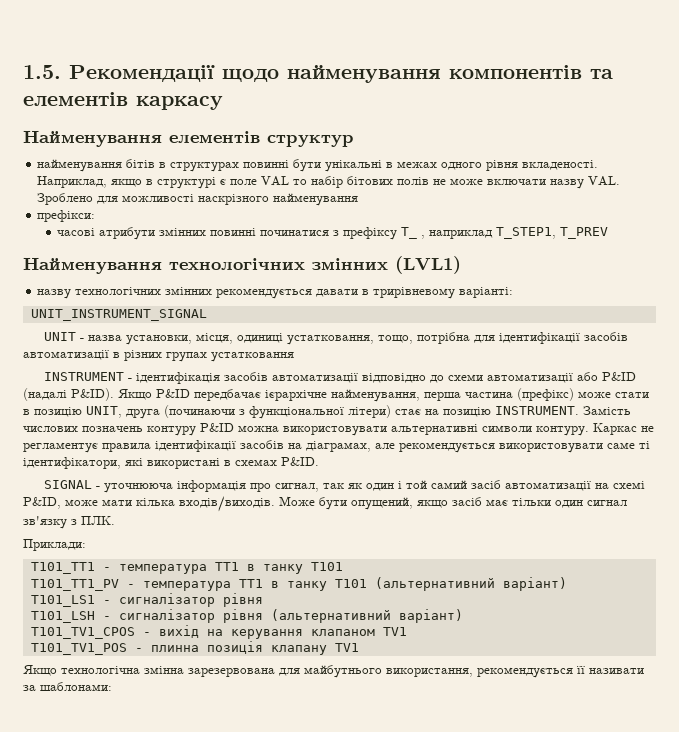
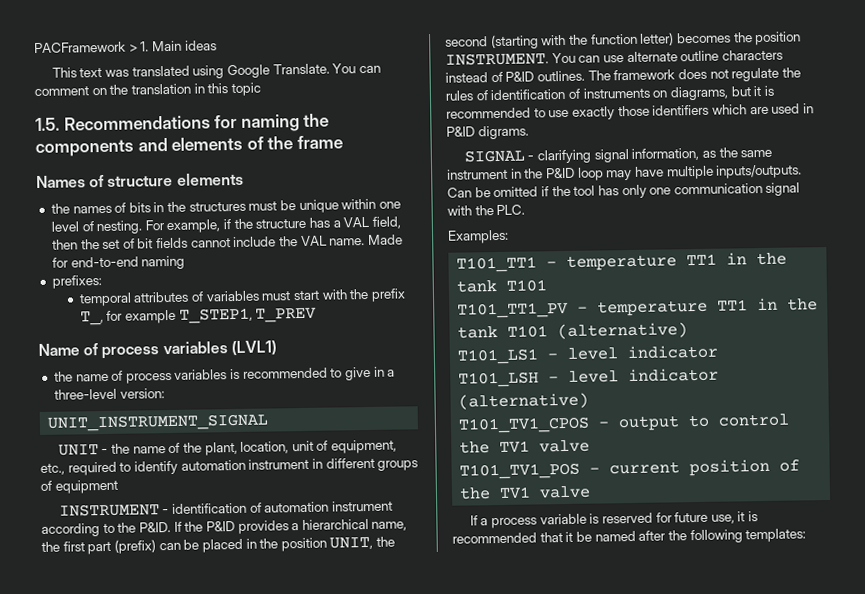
- 1.5. Рекомендації щодо найменування компонентів та елементів каркасу
- Найменування елементів структур
- найменування бітів в структурах повинні бути унікальні в межах одного рівня вкладеності. Наприклад, якщо в структурі є поле VAL то набір бітових полів не може включати назву VAL. Зроблено для можливості наскрізного найменування
- префікси:
- часові атрибути змінних повинні починатися з префіксу T_ , наприклад T_STEP1, T_PREV
- Найменування технологічних змінних (LVL1)
- назву технологічних змінних рекомендується давати в трирівневому варіанті:
+ PACFramework > 1. Main ideas
+ This text was translated using Google Translate. You can comment on the translation in this topic
+ 1.5. Recommendations for naming the components and elements of the frame
+ Names of structure elements
+ the names of bits in the structures must be unique within one level of nesting. For example, if the structure has a VAL field, then the set of bit fields cannot include the VAL name. Made for end-to-end naming
+ prefixes:
+ temporal attributes of variables must start with the prefix T_, for example T_STEP1, T_PREV
+ Name of process variables (LVL1)
+ the name of process variables is recommended to give in a three-level version:
  UNIT_INSTRUMENT_SIGNAL
- UNIT - назва установки, місця, одиниці устатковання, тощо, потрібна для ідентифікації засобів автоматизації в різних групах устатковання
- INSTRUMENT - ідентифікація засобів автоматизації відповідно до схеми автоматизації або P&ID (надалі P&ID). Якщо P&ID передбачає ієрархічне найменування, перша частина (префікс) може стати в позицію UNIT, друга (починаючи з функціональної літери) стає на позицію INSTRUMENT. Замість числових позначень контуру P&ID можна використовувати альтернативні символи контуру. Каркас не регламентує правила ідентифікації засобів на діаграмах, але рекомендується використовувати саме ті ідентифікатори, які використані в схемах P&ID.
- SIGNAL - уточнююча інформація про сигнал, так як один і той самий засіб автоматизації на схемі P&ID, може мати кілька входів/виходів. Може бути опущений, якщо засіб має тільки один сигнал зв'язку з ПЛК.
- Приклади:
- T101_TT1 - температура TT1 в танку T101
- T101_TT1_PV - температура TT1 в танку T101 (альтернативний варіант)
+ UNIT - the name of the plant, location, unit of equipment, etc., required to identify automation instrument in different groups of equipment
+ INSTRUMENT - identification of automation instrument according to the P&ID. If the P&ID provides a hierarchical name, the first part (prefix) can be placed in the position UNIT, the second (starting with the function letter) becomes the position INSTRUMENT. You can use alternate outline characters instead of P&ID outlines. The framework does not regulate the rules of identification of instruments on diagrams, but it is recommended to use exactly those identifiers which are used in P&ID digrams.
+ SIGNAL - clarifying signal information, as the same instrument in the P&ID loop may have multiple inputs/outputs. Can be omitted if the tool has only one communication signal with the PLC.
+ Examples:
+ T101_TT1 - temperature TT1 in the tank T101
+ T101_TT1_PV - temperature TT1 in the tank T101 (alternative)
- T101_LS1 - сигналізатор рівня
+ T101_LS1 - level indicator
- T101_LSH - сигналізатор рівня (альтернативний варіант)
- T101_TV1_CPOS - вихід на керування клапаном TV1
+ T101_LSH - level indicator (alternative)
+ T101_TV1_CPOS - output to control the TV1 valve
- T101_TV1_POS - плинна позиція клапану TV1
- Якщо технологічна змінна зарезервована для майбутнього використання, рекомендується її називати за шаблонами:
+ T101_TV1_POS - current position of the TV1 valve
+ If a process variable is reserved for future use, it is recommended that it be named after the following templates:

